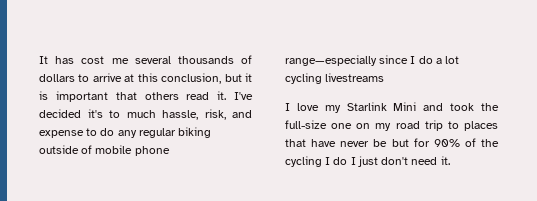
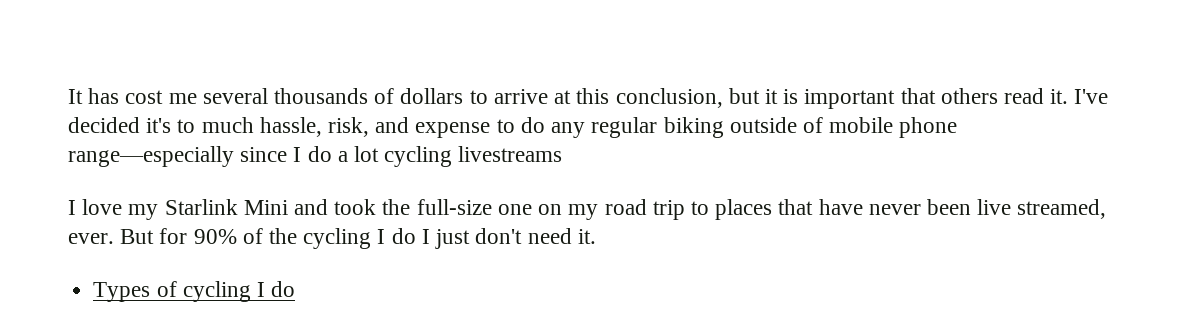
- I love my Starlink Mini and took the full-size one on my road trip to places that have never be but for 90% of the cycling I do I just don't need it.
+ I love my Starlink Mini and took the full-size one on my road trip to places that have never been live streamed, ever. But for 90% of the cycling I do I just don't need it.
+ Types of cycling I do

